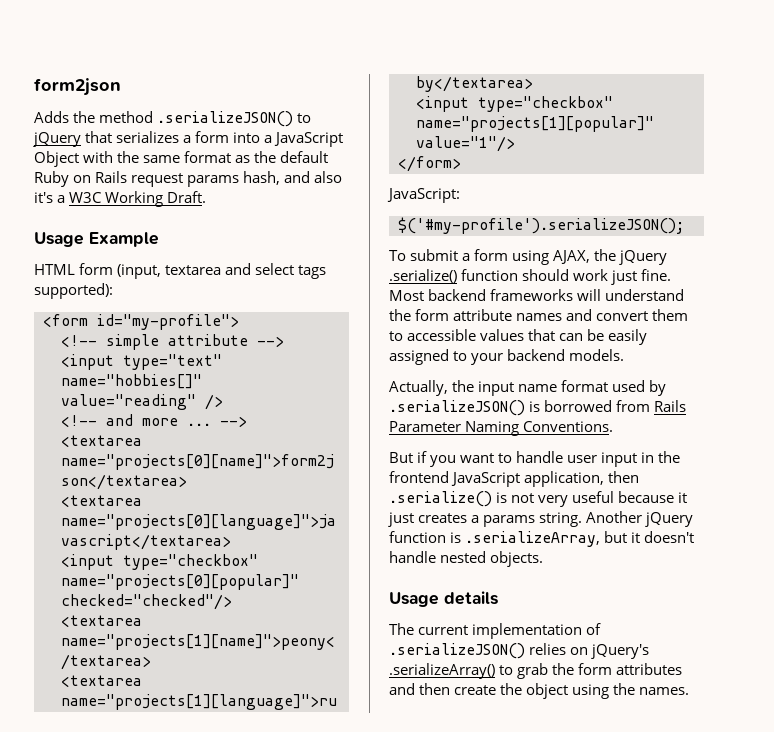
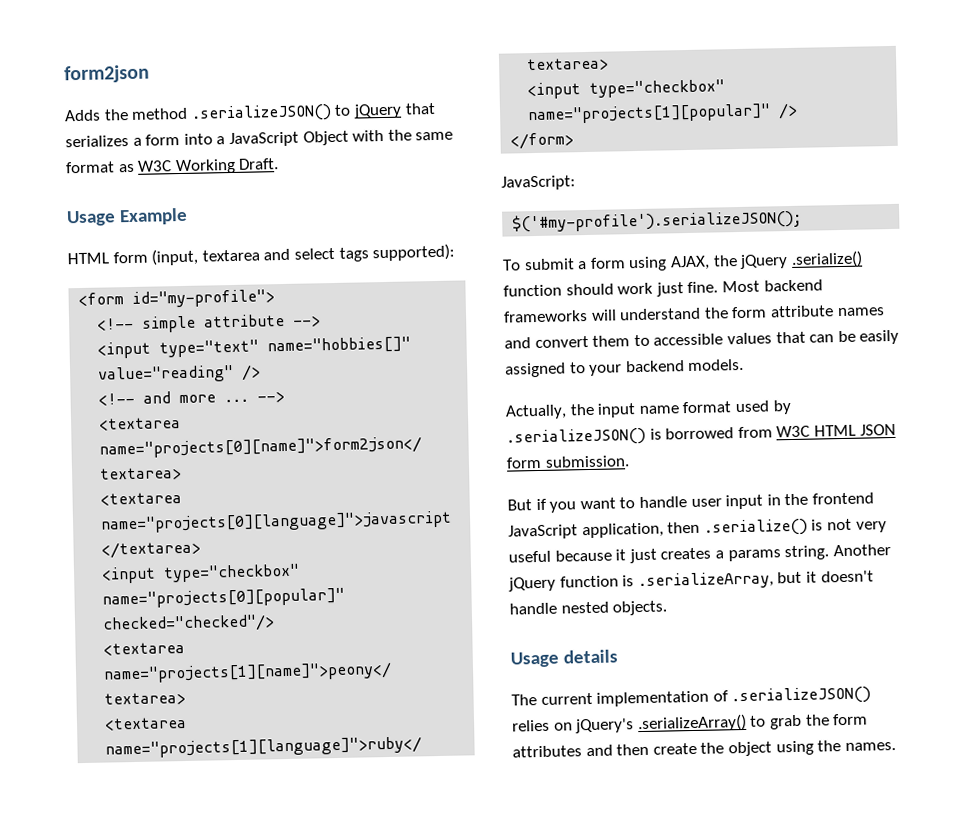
- Adds the method .serializeJSON() to jQuery that serializes a form into a JavaScript Object with the same format as the default Ruby on Rails request params hash, and also it's a W3C Working Draft.
+ Adds the method .serializeJSON() to jQuery that serializes a form into a JavaScript Object with the same format as W3C Working Draft.
- <input type="checkbox" name="projects[1][popular]" value="1"/>
+ <input type="checkbox" name="projects[1][popular]" />
- Actually, the input name format used by .serializeJSON() is borrowed from Rails Parameter Naming Conventions.
+ Actually, the input name format used by .serializeJSON() is borrowed from W3C HTML JSON form submission.

